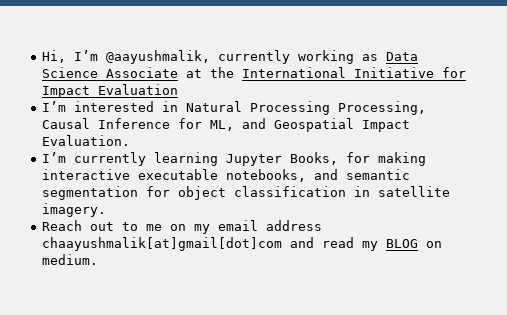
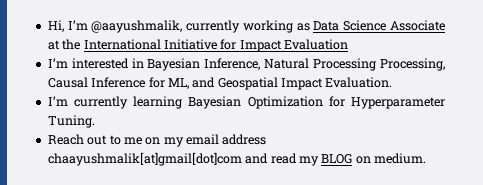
- I’m interested in Natural Processing Processing, Causal Inference for ML, and Geospatial Impact Evaluation.
+ I’m interested in Bayesian Inference, Natural Processing Processing, Causal Inference for ML, and Geospatial Impact Evaluation.
- I’m currently learning Jupyter Books, for making interactive executable notebooks, and semantic segmentation for object classification in satellite imagery.
+ I’m currently learning Bayesian Optimization for Hyperparameter Tuning.

